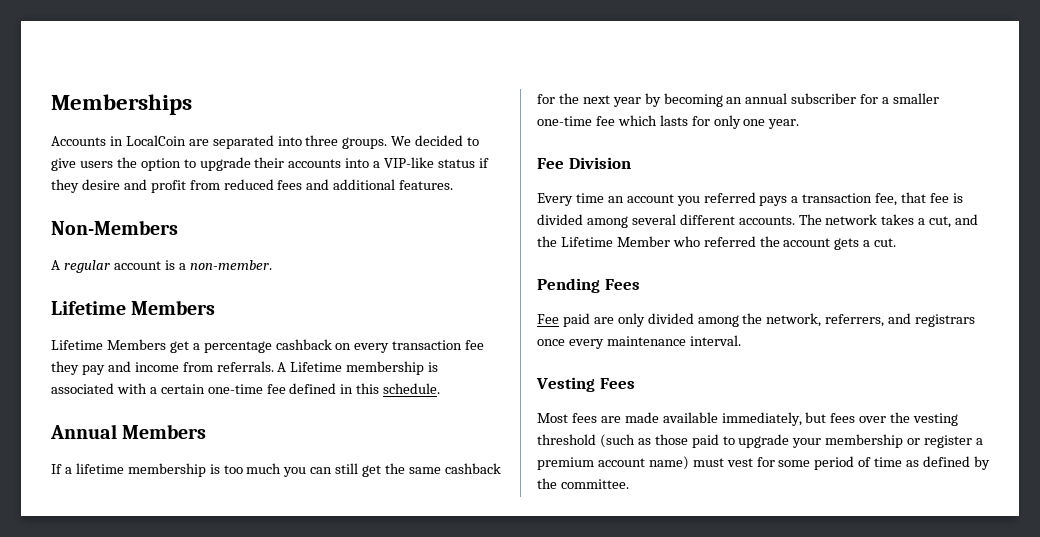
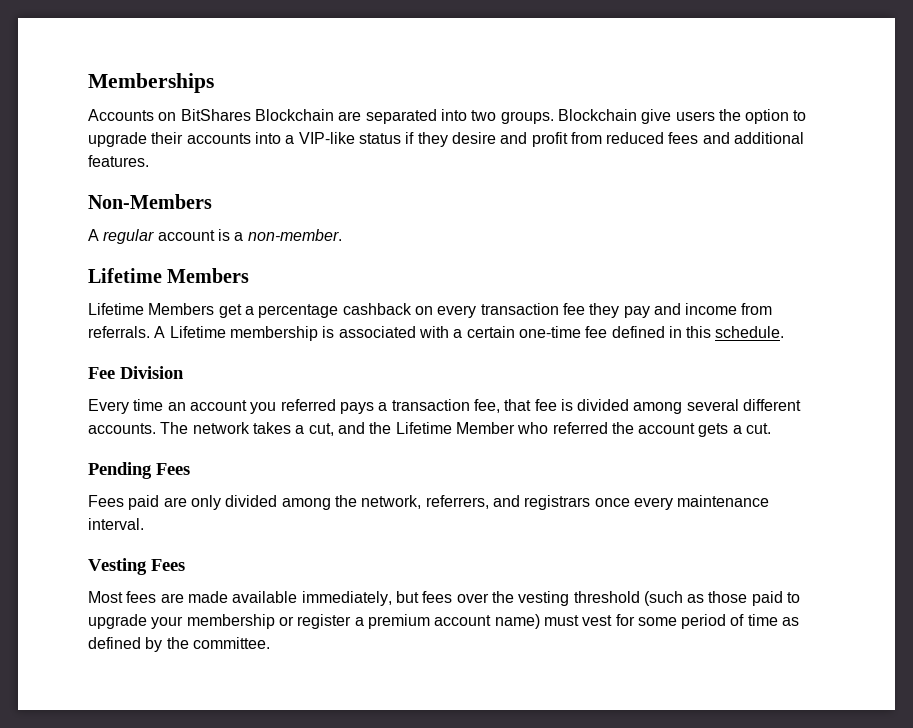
- Accounts in LocalCoin are separated into three groups. We decided to give users the option to upgrade their accounts into a VIP-like status if they desire and profit from reduced fees and additional features.
+ Accounts on BitShares Blockchain are separated into two groups. Blockchain give users the option to upgrade their accounts into a VIP-like status if they desire and profit from reduced fees and additional features.
- Annual Members
- If a lifetime membership is too much you can still get the same cashback for the next year by becoming an annual subscriber for a smaller one-time fee which lasts for only one year.
- Fee paid are only divided among the network, referrers, and registrars once every maintenance interval.
+ Fees paid are only divided among the network, referrers, and registrars once every maintenance interval.

